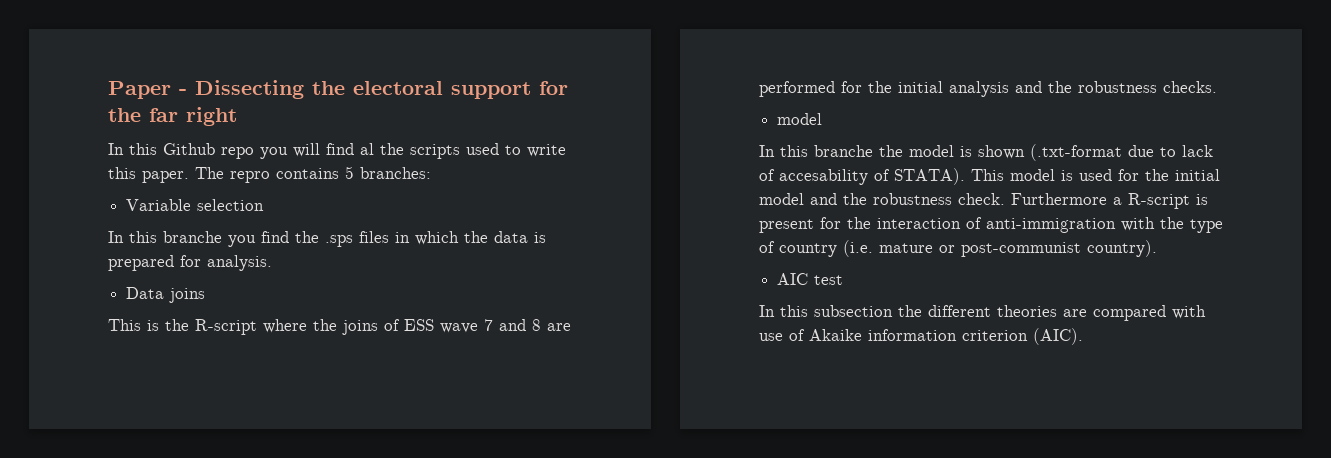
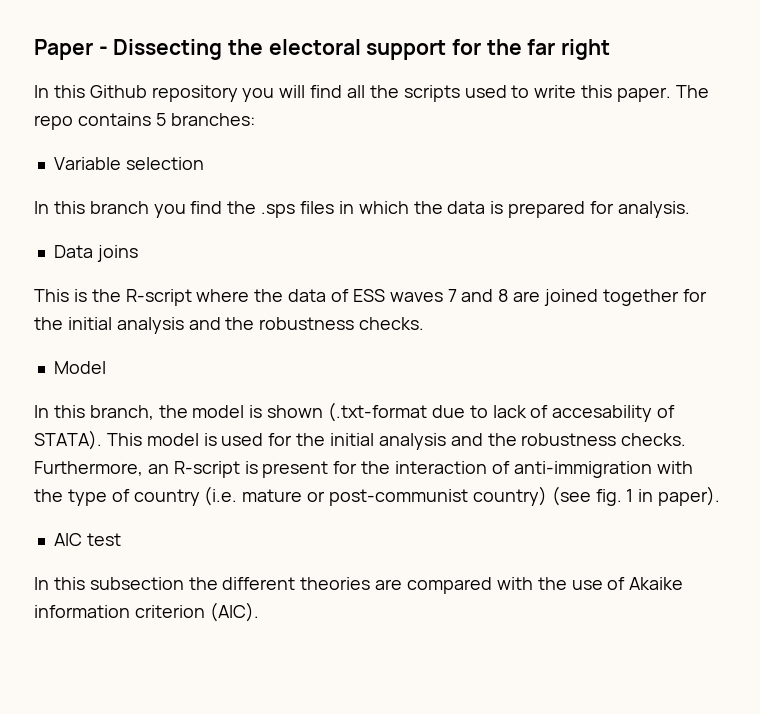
- In this Github repo you will find al the scripts used to write this paper.
+ In this Github repository you will find all the scripts used to write this paper.
- The repro contains 5 branches:
+ The repo contains 5 branches:
- In this branche you find the .sps files in which the data is prepared for analysis.
+ In this branch you find the .sps files in which the data is prepared for analysis.
- This is the R-script where the joins of ESS wave 7 and 8 are performed for the initial analysis and the robustness checks.
- model
- In this branche the model is shown (.txt-format due to lack of accesability of STATA).
+ This is the R-script where the data of ESS waves 7 and 8 are joined together for the initial analysis and the robustness checks.
+ Model
+ In this branch, the model is shown (.txt-format due to lack of accesability of STATA).
- This model is used for the initial model and the robustness check. Furthermore a R-script is present for the interaction of anti-immigration with the type of country (i.e. mature or post-communist country).
+ This model is used for the initial analysis and the robustness checks. Furthermore, an R-script is present for the interaction of anti-immigration with the type of country (i.e. mature or post-communist country) (see fig. 1 in paper).
- In this subsection the different theories are compared with use of Akaike information criterion (AIC).
+ In this subsection the different theories are compared with the use of Akaike information criterion (AIC).

